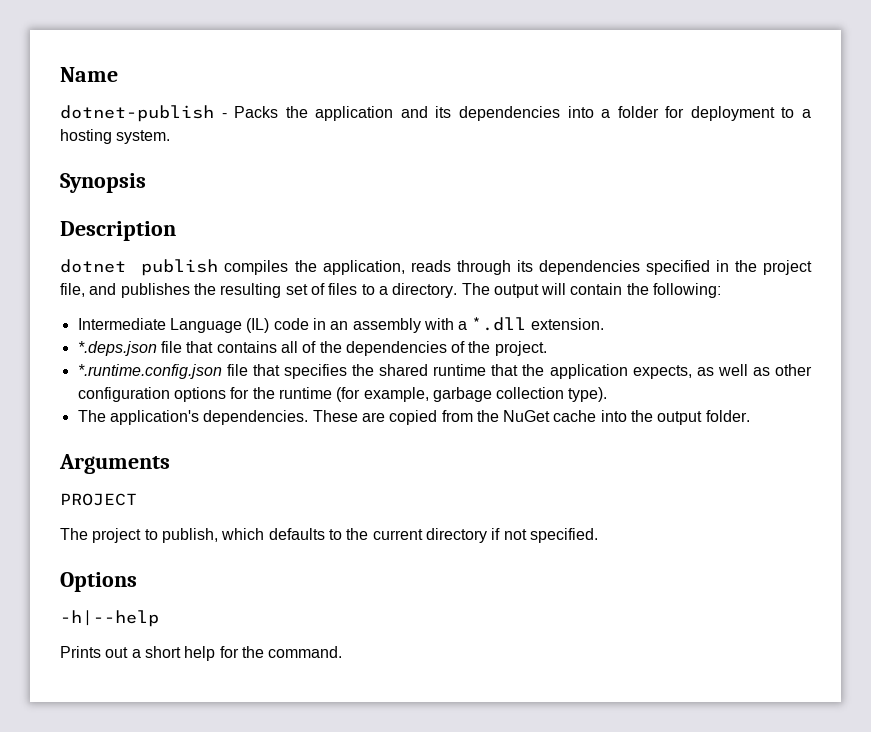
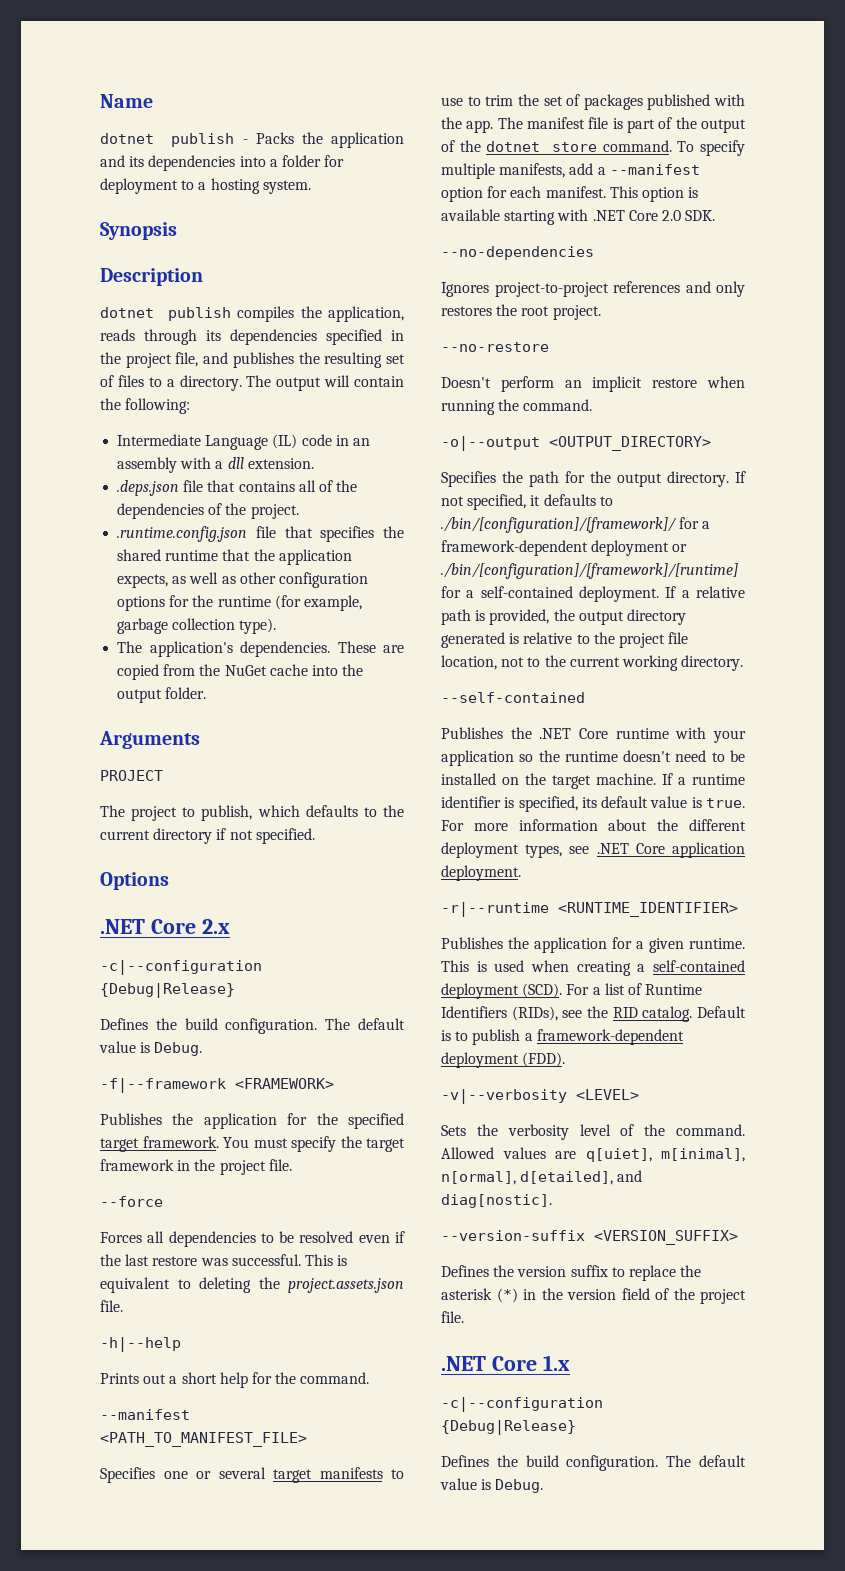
- dotnet-publish - Packs the application and its dependencies into a folder for deployment to a hosting system.
+ dotnet publish - Packs the application and its dependencies into a folder for deployment to a hosting system.
- Intermediate Language (IL) code in an assembly with a *.dll extension.
+ Intermediate Language (IL) code in an assembly with a dll extension.
- *.deps.json file that contains all of the dependencies of the project.
+ .deps.json file that contains all of the dependencies of the project.
- *.runtime.config.json file that specifies the shared runtime that the application expects, as well as other configuration options for the runtime (for example, garbage collection type).
+ .runtime.config.json file that specifies the shared runtime that the application expects, as well as other configuration options for the runtime (for example, garbage collection type).
+ .NET Core 2.x
+ -c|--configuration {Debug|Release}
+ Defines the build configuration. The default value is Debug.
+ -f|--framework <FRAMEWORK>
+ Publishes the application for the specified target framework. You must specify the target framework in the project file.
+ --force
+ Forces all dependencies to be resolved even if the last restore was successful. This is equivalent to deleting the project.assets.json file.
+ --manifest <PATH_TO_MANIFEST_FILE>
+ Specifies one or several target manifests to use to trim the set of packages published with the app. The manifest file is part of the output of the dotnet store command. To specify multiple manifests, add a --manifest option for each manifest. This option is available starting with .NET Core 2.0 SDK.
+ --no-dependencies
+ Ignores project-to-project references and only restores the root project.
+ --no-restore
+ Doesn't perform an implicit restore when running the command.
+ -o|--output <OUTPUT_DIRECTORY>
+ Specifies the path for the output directory. If not specified, it defaults to ./bin/[configuration]/[framework]/ for a framework-dependent deployment or ./bin/[configuration]/[framework]/[runtime] for a self-contained deployment. If a relative path is provided, the output directory generated is relative to the project file location, not to the current working directory.
+ --self-contained
+ Publishes the .NET Core runtime with your application so the runtime doesn't need to be installed on the target machine. If a runtime identifier is specified, its default value is true. For more information about the different deployment types, see .NET Core application deployment.
+ -r|--runtime <RUNTIME_IDENTIFIER>
+ Publishes the application for a given runtime. This is used when creating a self-contained deployment (SCD). For a list of Runtime Identifiers (RIDs), see the RID catalog. Default is to publish a framework-dependent deployment (FDD).
+ -v|--verbosity <LEVEL>
+ Sets the verbosity level of the command. Allowed values are q[uiet], m[inimal], n[ormal], d[etailed], and diag[nostic].
+ --version-suffix <VERSION_SUFFIX>
+ Defines the version suffix to replace the asterisk (*) in the version field of the project file.
+ .NET Core 1.x
+ -c|--configuration {Debug|Release}
+ Defines the build configuration. The default value is Debug.

